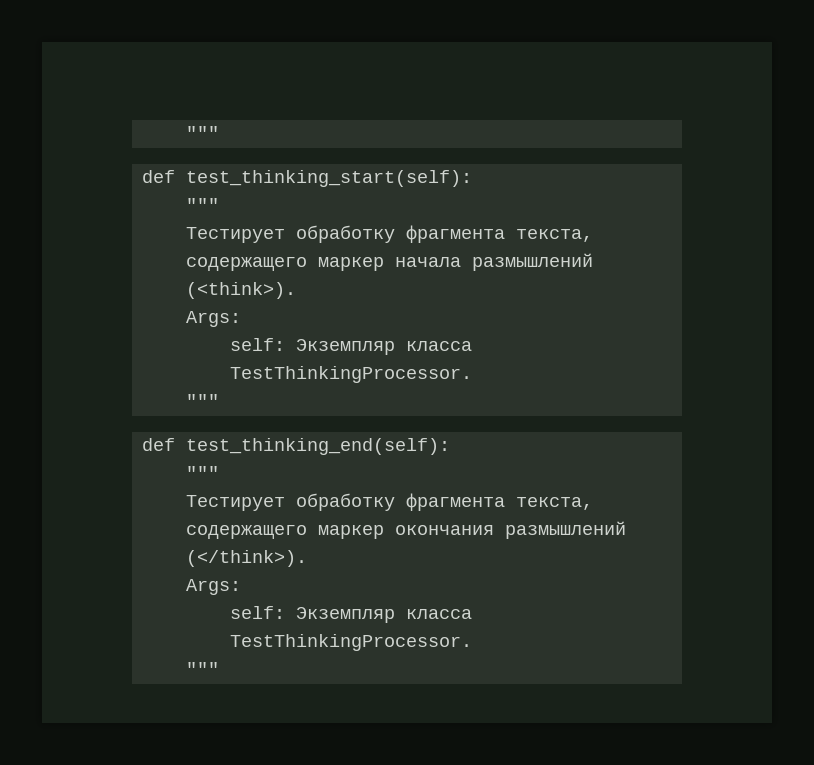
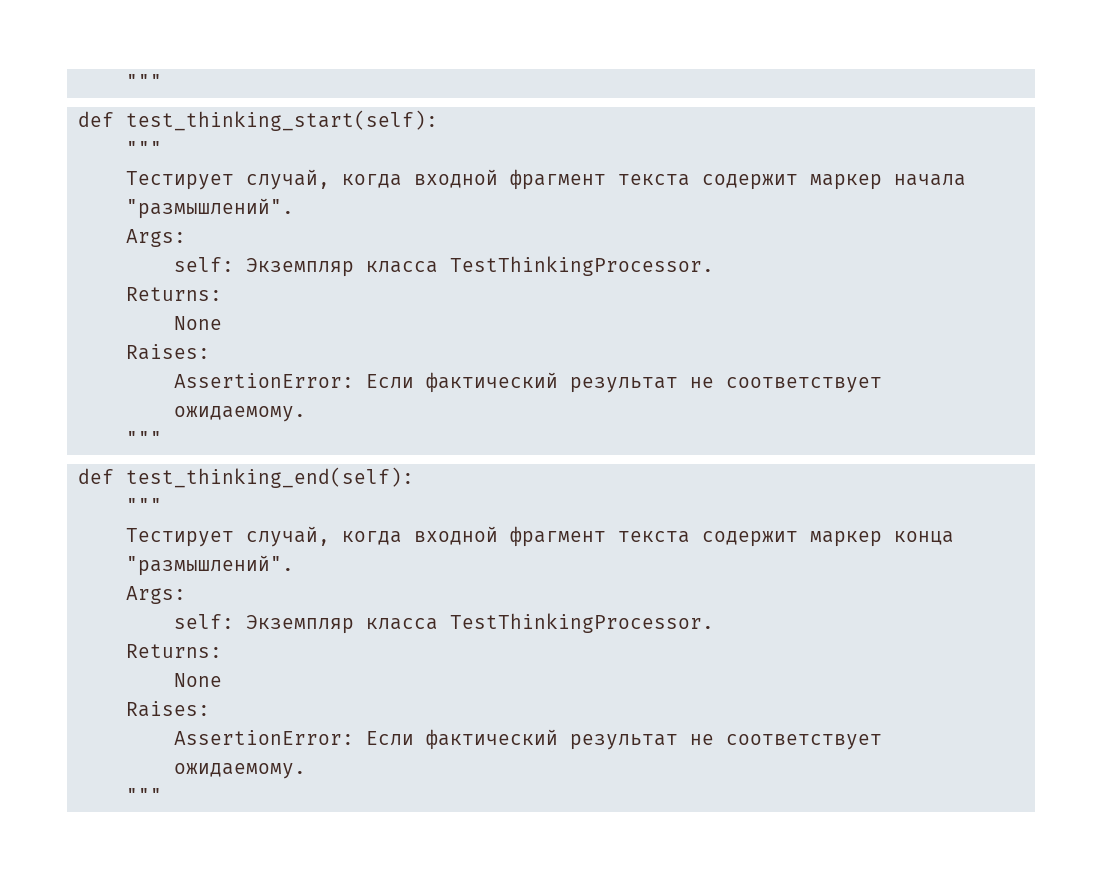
- Тестирует обработку фрагмента текста, содержащего маркер начала размышлений (<think>).
+ Тестирует случай, когда входной фрагмент текста содержит маркер начала "размышлений".
  Args:
  self: Экземпляр класса TestThinkingProcessor.
+ Returns:
+ None
+ Raises:
+ AssertionError: Если фактический результат не соответствует ожидаемому.
- Тестирует обработку фрагмента текста, содержащего маркер окончания размышлений (</think>).
+ Тестирует случай, когда входной фрагмент текста содержит маркер конца "размышлений".
  Args:
  self: Экземпляр класса TestThinkingProcessor.
+ Returns:
+ None
+ Raises:
+ AssertionError: Если фактический результат не соответствует ожидаемому.

